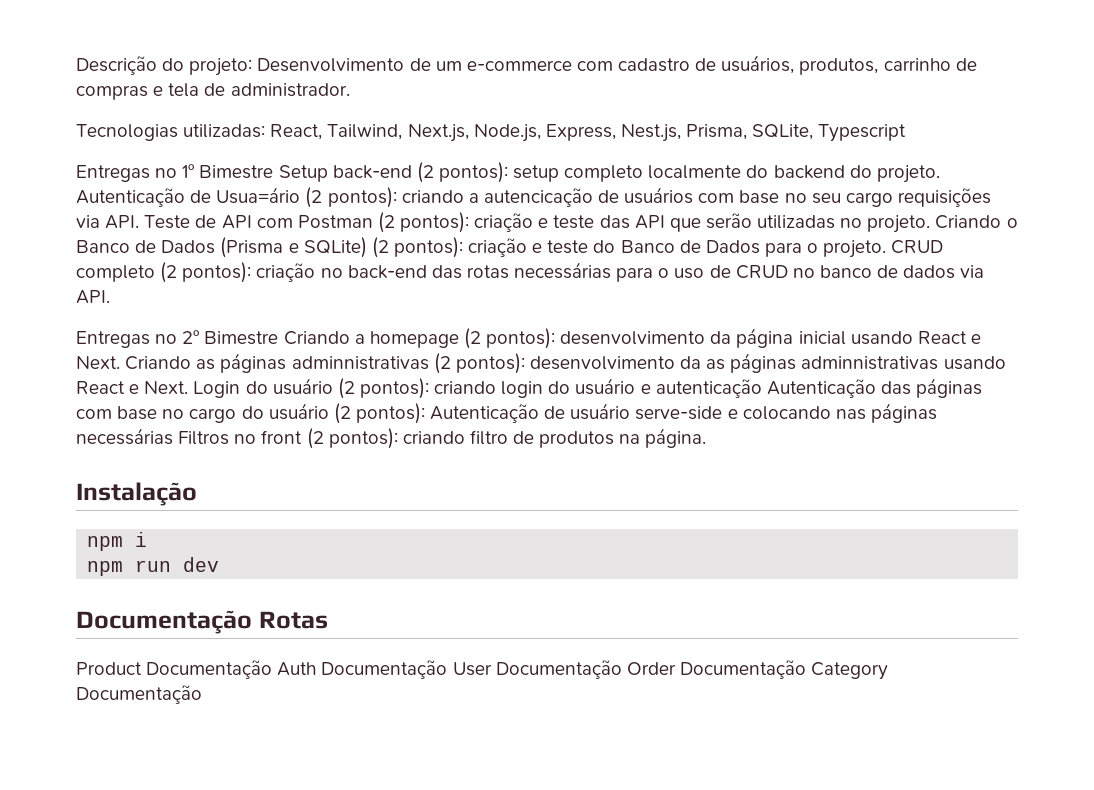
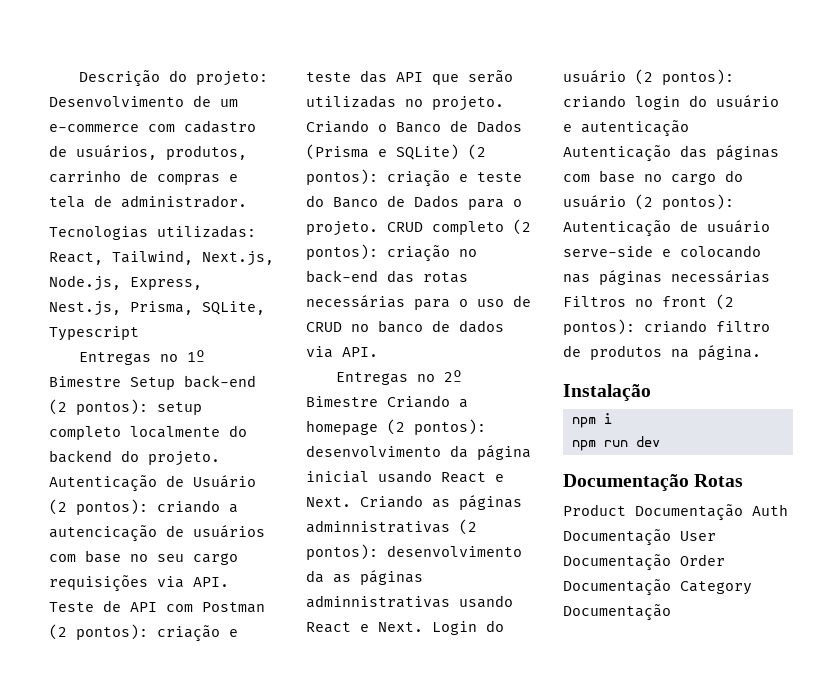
- Autenticação de Usua=ário (2 pontos): criando a autencicação de usuários com base no seu cargo requisições via API. Teste de API com Postman (2 pontos): criação e teste das API que serão utilizadas no projeto.
+ Autenticação de Usuário (2 pontos): criando a autencicação de usuários com base no seu cargo requisições via API. Teste de API com Postman (2 pontos): criação e teste das API que serão utilizadas no projeto.

